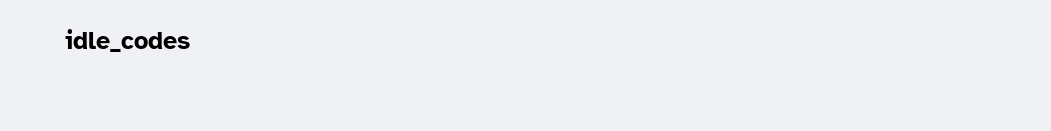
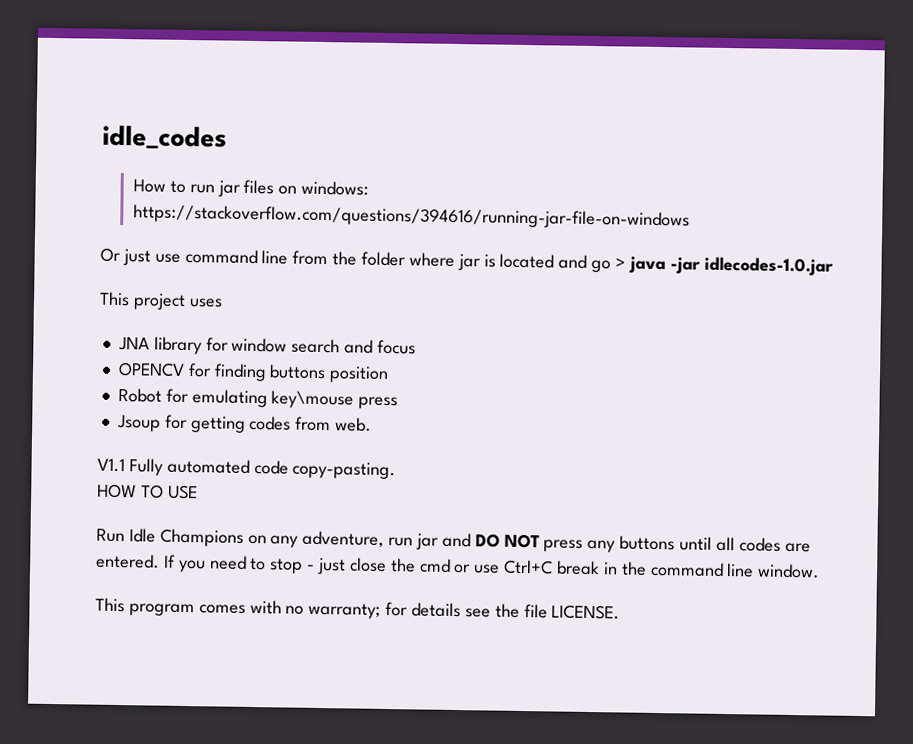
+ How to run jar files on windows: https://stackoverflow.com/questions/394616/running-jar-file-on-windows
+ Or just use command line from the folder where jar is located and go > java -jar idlecodes-1.0.jar
+ This project uses
+ JNA library for window search and focus
+ OPENCV for finding buttons position
+ Robot for emulating key\mouse press
+ Jsoup for getting codes from web.
+ V1.1 Fully automated code copy-pasting.
+ HOW TO USE
+ Run Idle Champions on any adventure, run jar and DO NOT press any buttons until all codes are entered. If you need to stop - just close the cmd or use Ctrl+C break in the command line window.
+ This program comes with no warranty; for details see the file LICENSE.

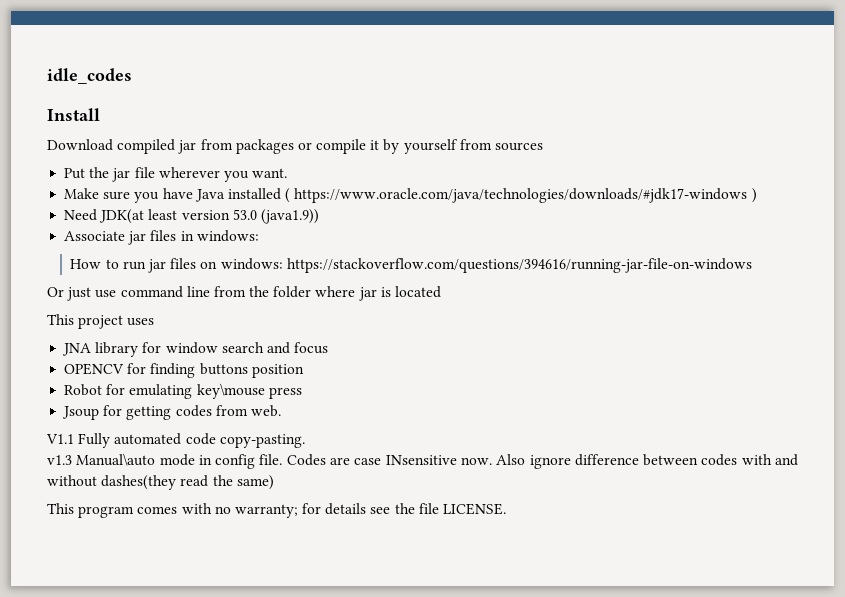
+ Install
+ Download compiled jar from packages or compile it by yourself from sources
+ Put the jar file wherever you want.
+ Make sure you have Java installed ( https://www.oracle.com/java/technologies/downloads/#jdk17-windows )
+ Need JDK(at least version 53.0 (java1.9))
+ Associate jar files in windows:
- Or just use command line from the folder where jar is located and go > java -jar idlecodes-1.0.jar
+ Or just use command line from the folder where jar is located
- HOW TO USE
- Run Idle Champions on any adventure, run jar and DO NOT press any buttons until all codes are entered. If you need to stop - just close the cmd or use Ctrl+C break in the command line window.
+ v1.3 Manual\auto mode in config file. Codes are case INsensitive now. Also ignore difference between codes with and without dashes(they read the same)

